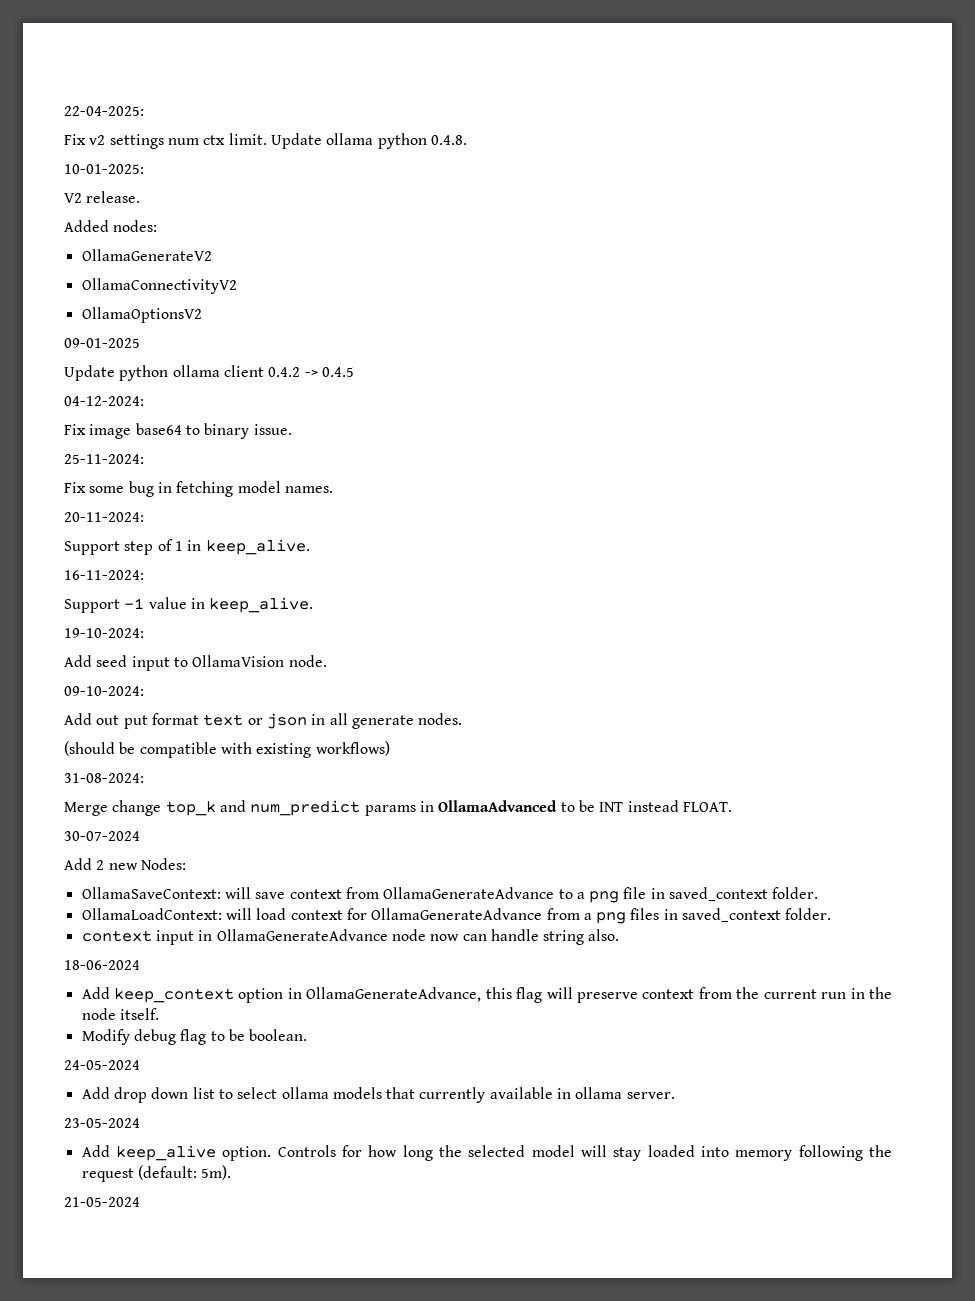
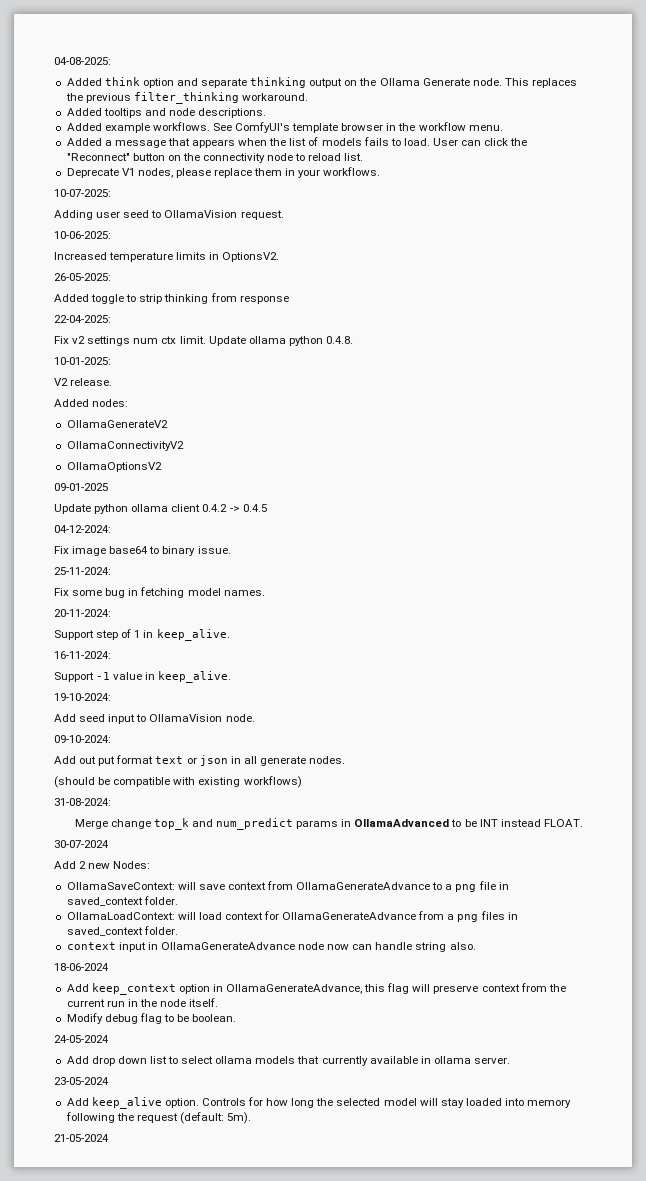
+ 04-08-2025:
+ Added think option and separate thinking output on the Ollama Generate node. This replaces the previous filter_thinking workaround.
+ Added tooltips and node descriptions.
+ Added example workflows. See ComfyUI's template browser in the workflow menu.
+ Added a message that appears when the list of models fails to load. User can click the "Reconnect" button on the connectivity node to reload list.
+ Deprecate V1 nodes, please replace them in your workflows.
+ 10-07-2025:
+ Adding user seed to OllamaVision request.
+ 10-06-2025:
+ Increased temperature limits in OptionsV2.
+ 26-05-2025:
+ Added toggle to strip thinking from response

